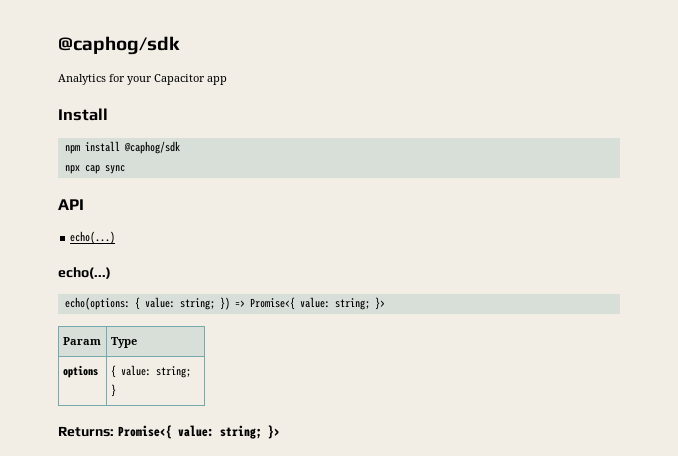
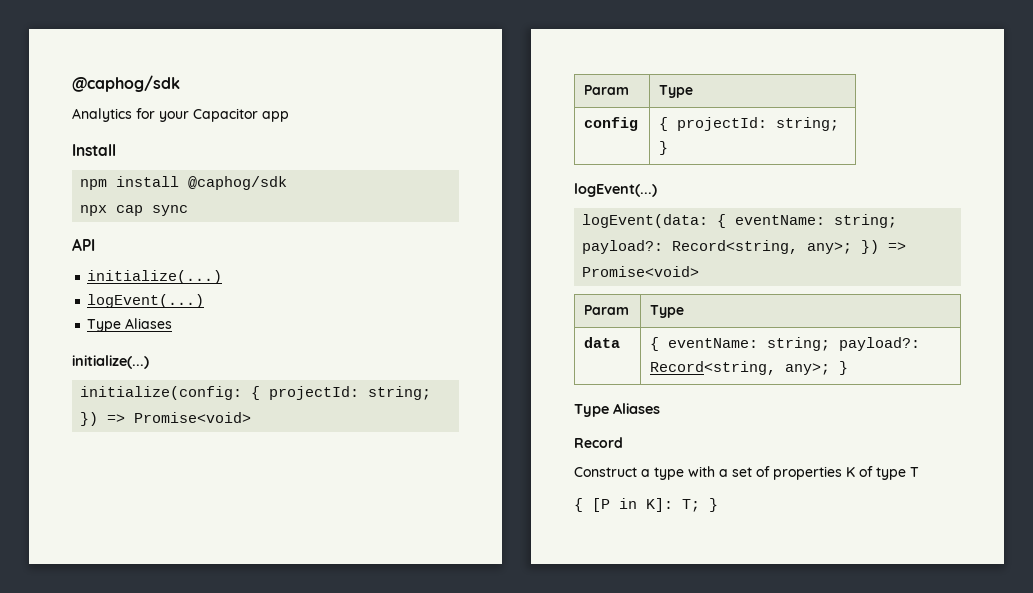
  API
- echo(...)
- echo(...)
- echo(options: { value: string; }) => Promise<{ value: string; }>
+ initialize(...)
+ logEvent(...)
+ Type Aliases
+ initialize(...)
+ initialize(config: { projectId: string; }) => Promise<void>
  Param | Type
- options | { value: string; }
- Returns: Promise<{ value: string; }>
+ config | { projectId: string; }
+ logEvent(...)
+ logEvent(data: { eventName: string; payload?: Record<string, any>; }) => Promise<void>
+ Param | Type
+ data | { eventName: string; payload?: Record<string, any>; }
+ Type Aliases
+ Record
+ Construct a type with a set of properties K of type T
+ { [P in K]: T; }

